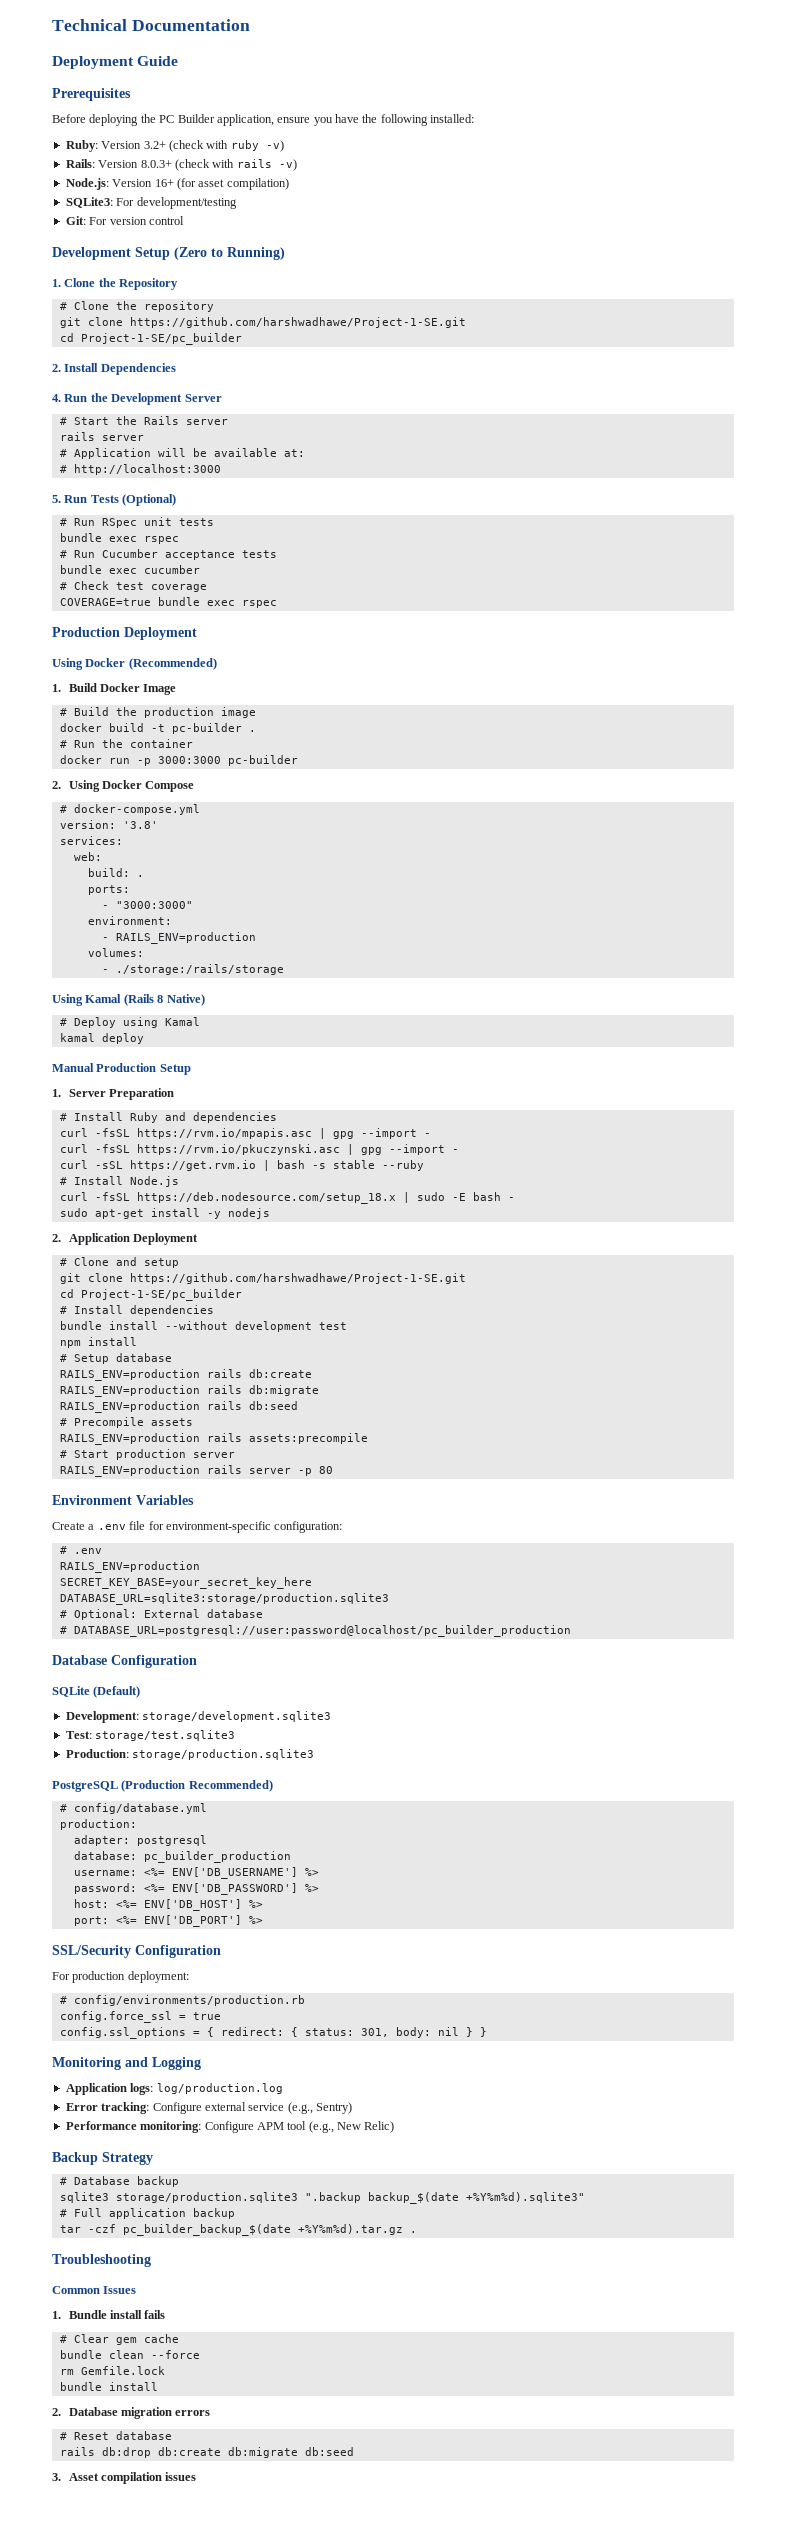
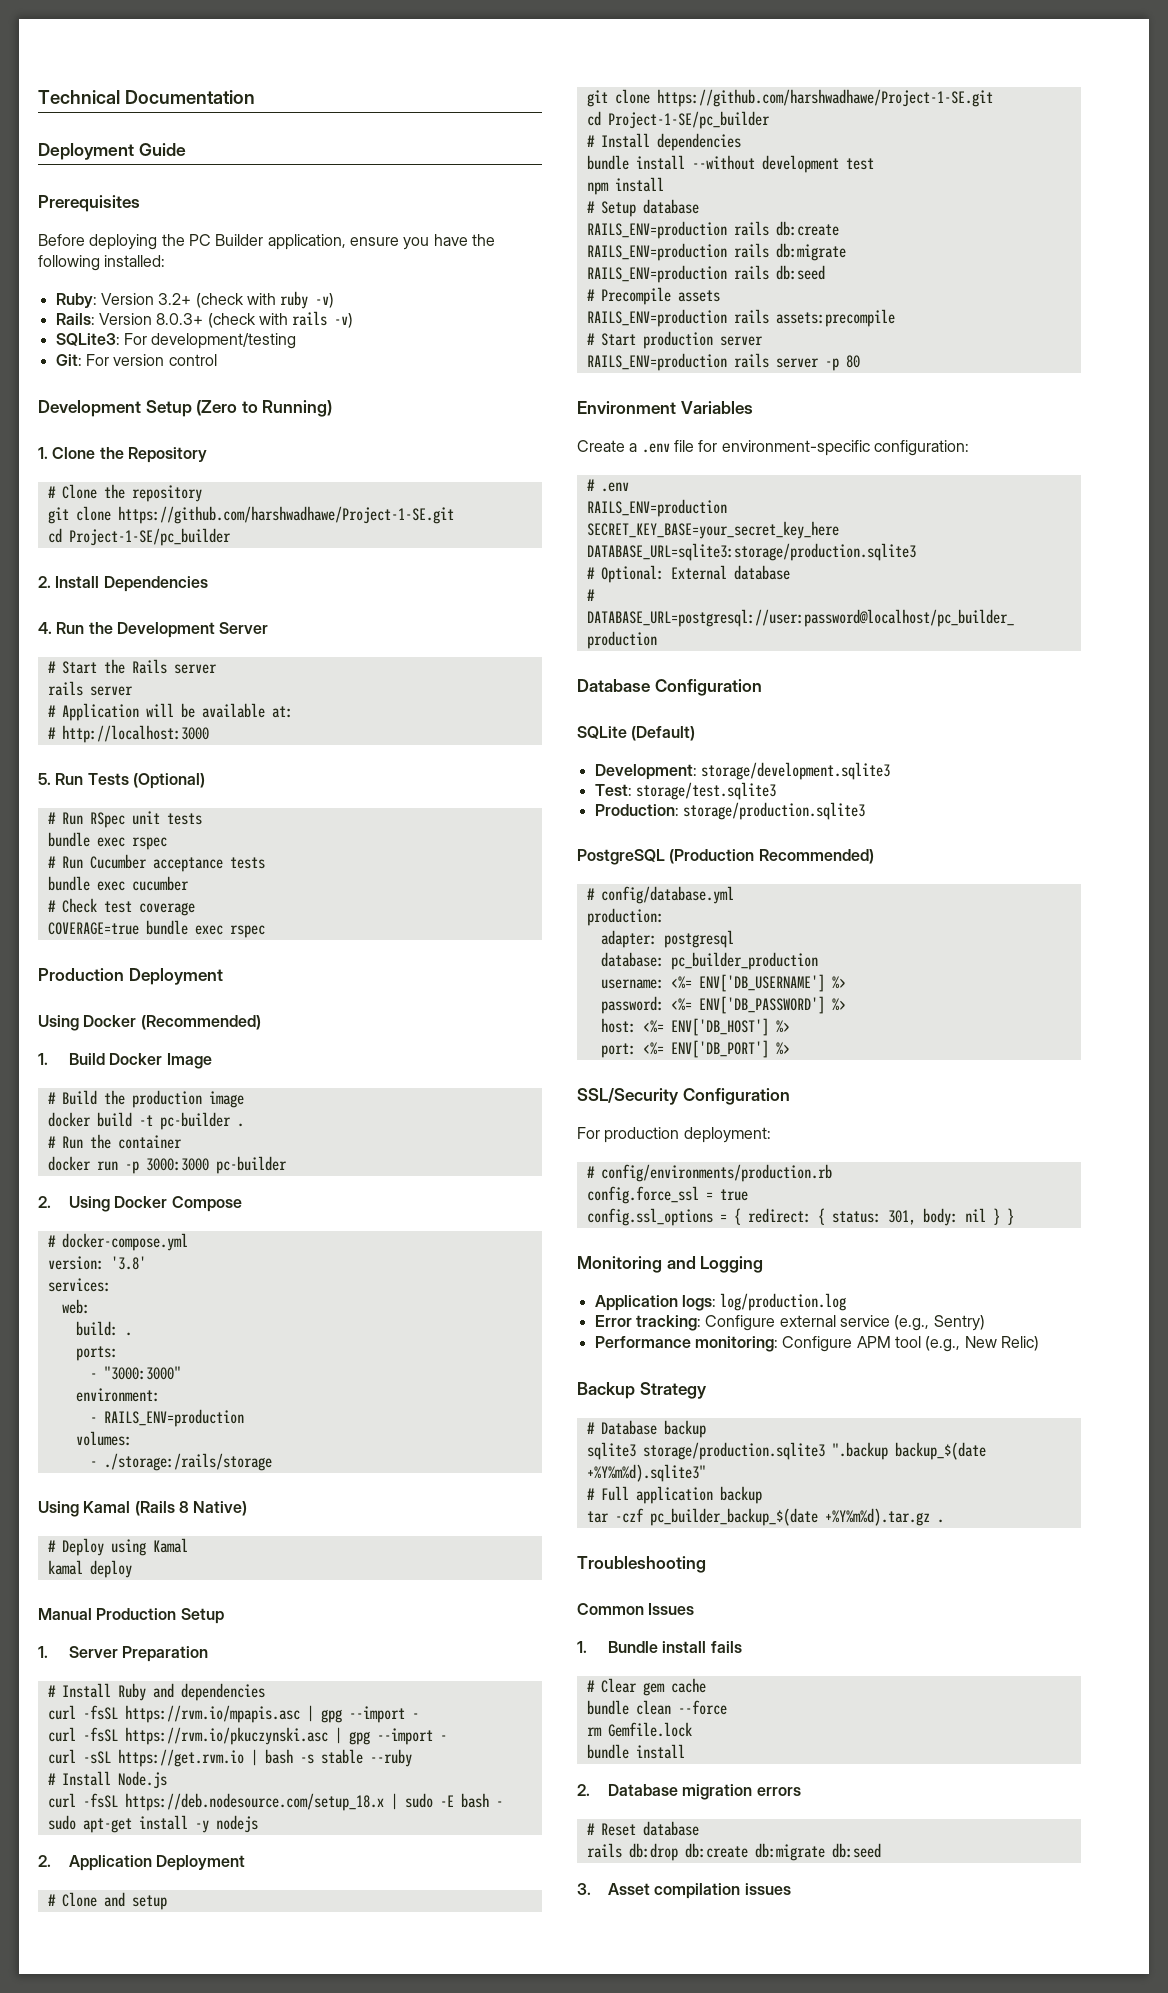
- Node.js: Version 16+ (for asset compilation)

